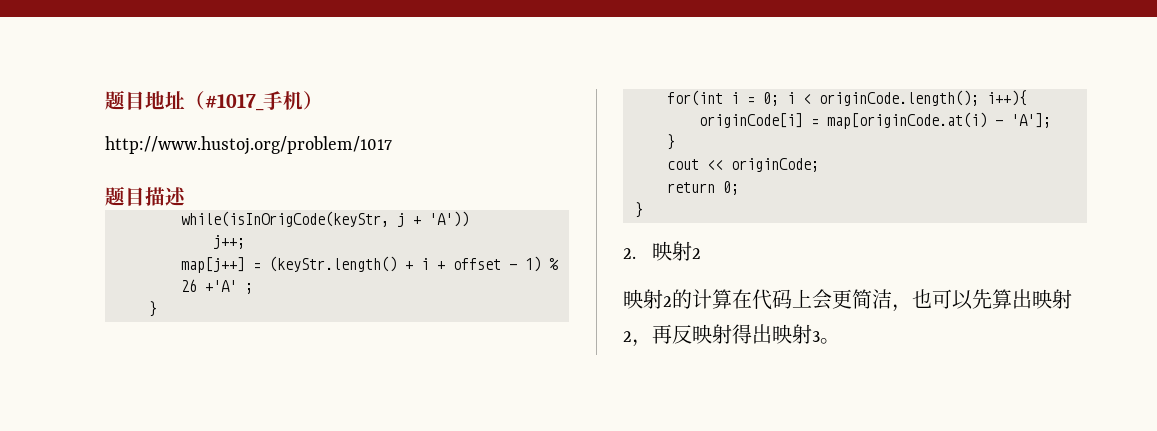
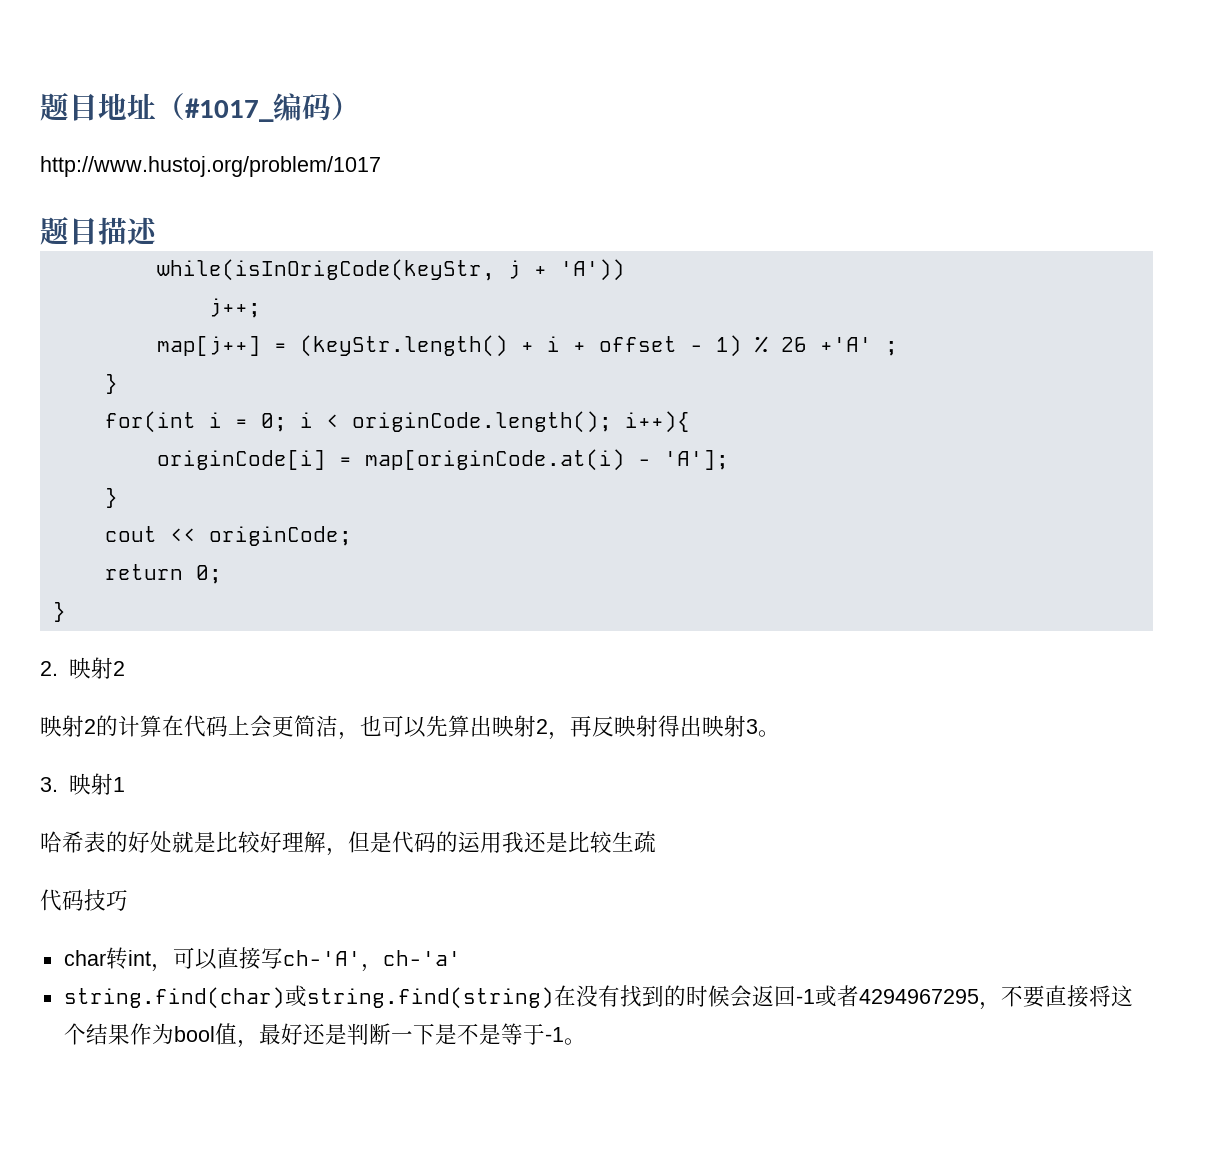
- 题目地址（#1017_手机）
+ 题目地址（#1017_编码）
+ 3.映射1
+ 哈希表的好处就是比较好理解，但是代码的运用我还是比较生疏
+ 代码技巧
+ char转int，可以直接写ch-'A'，ch-'a'
+ string.find(char)或string.find(string)在没有找到的时候会返回-1或者4294967295，不要直接将这个结果作为bool值，最好还是判断一下是不是等于-1。

